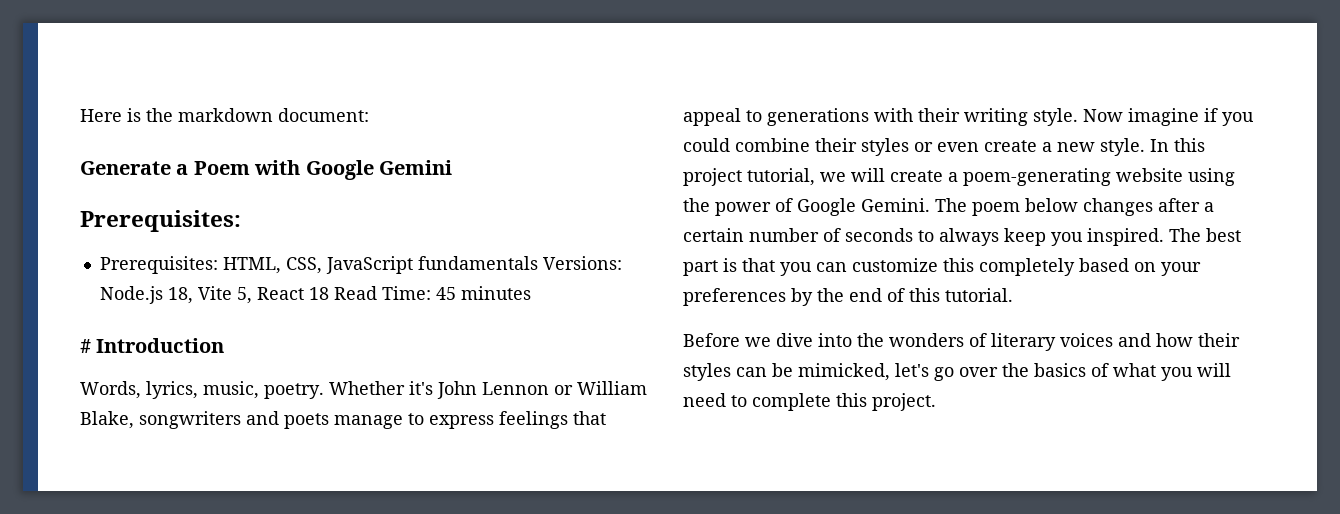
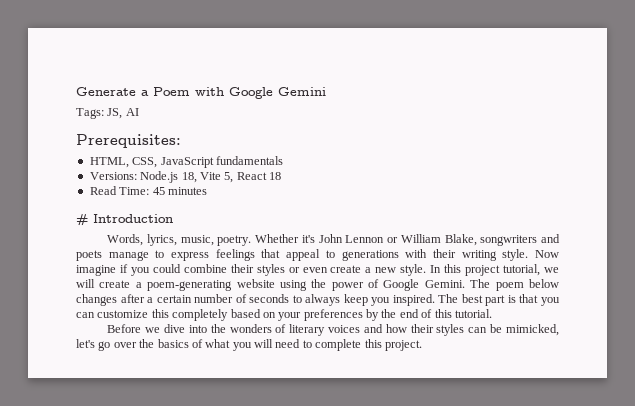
- Here is the markdown document:
+ Tags: JS, AI
- Prerequisites: HTML, CSS, JavaScript fundamentals Versions: Node.js 18, Vite 5, React 18 Read Time: 45 minutes
+ HTML, CSS, JavaScript fundamentals
+ Versions: Node.js 18, Vite 5, React 18
+ Read Time: 45 minutes

